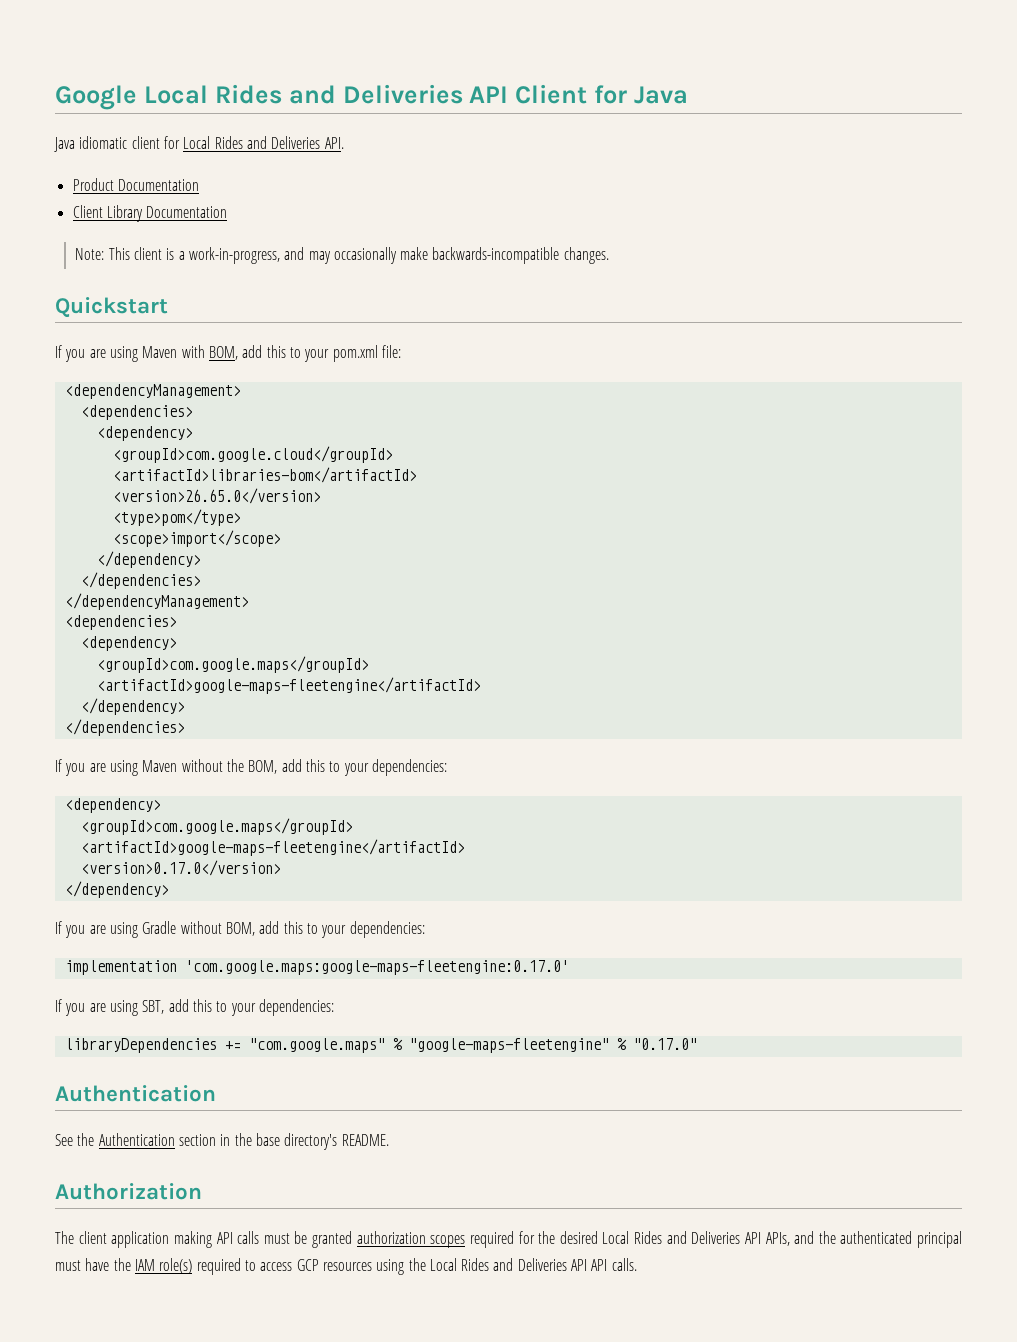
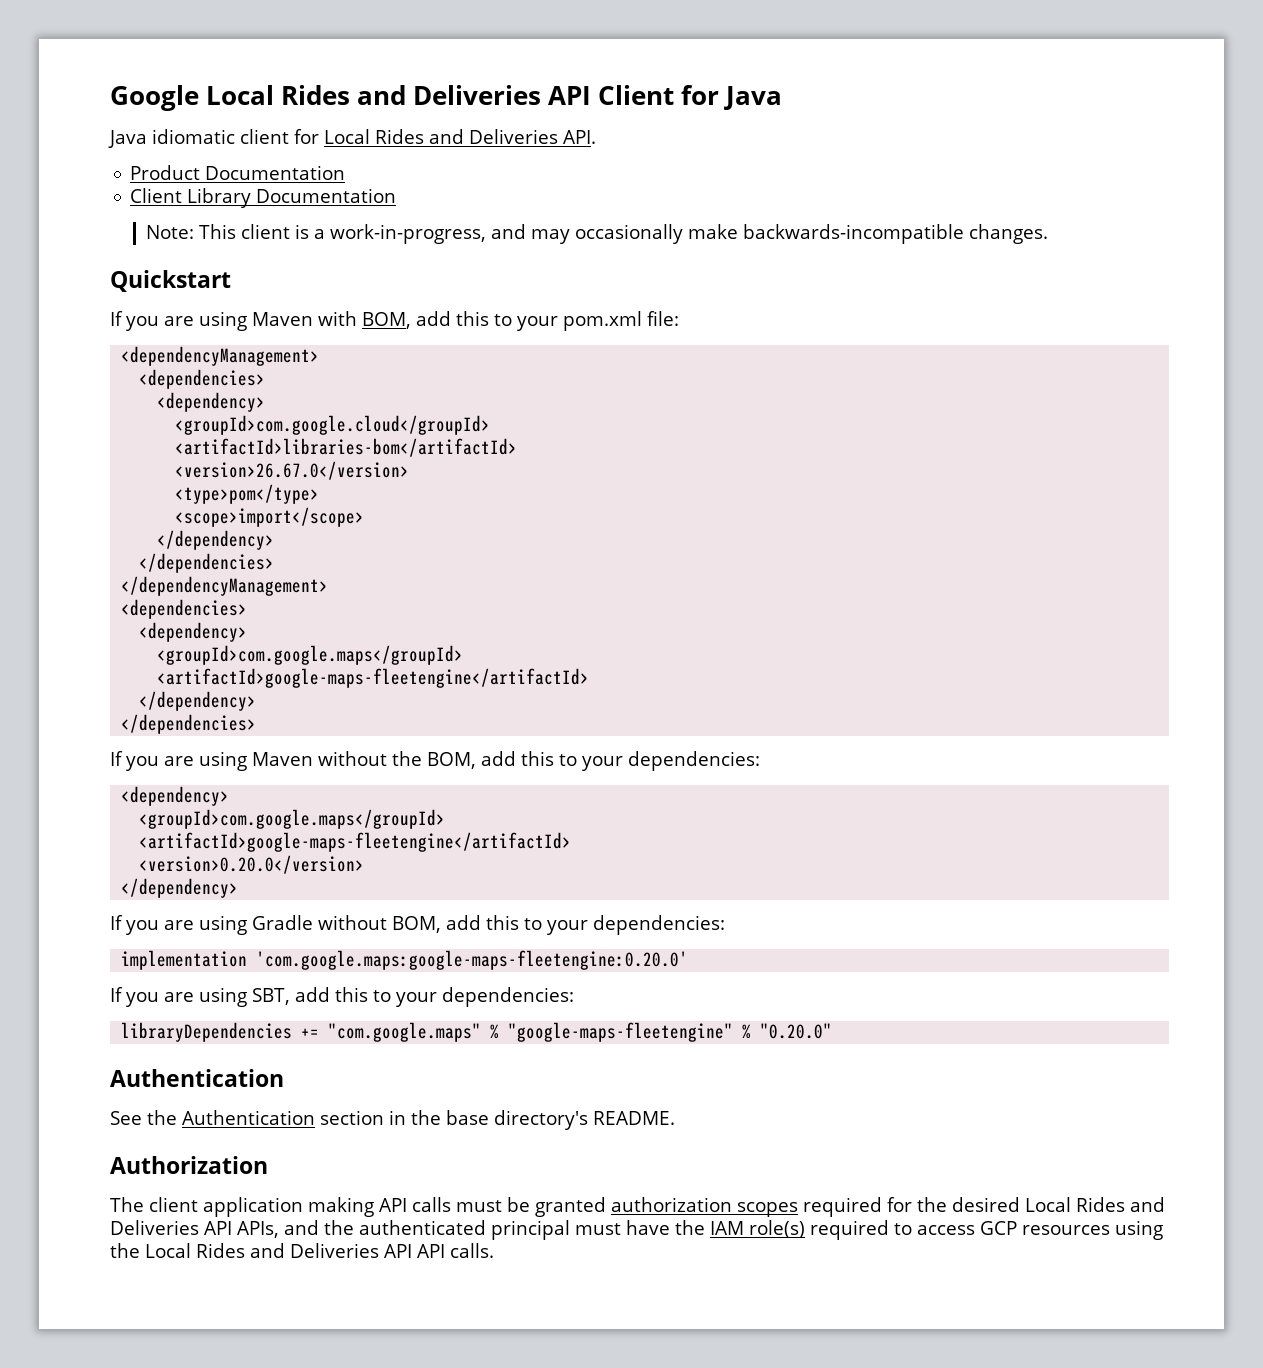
- <version>26.65.0</version>
+ <version>26.67.0</version>
- <version>0.17.0</version>
+ <version>0.20.0</version>
- implementation 'com.google.maps:google-maps-fleetengine:0.17.0'
+ implementation 'com.google.maps:google-maps-fleetengine:0.20.0'
- libraryDependencies += "com.google.maps" % "google-maps-fleetengine" % "0.17.0"
+ libraryDependencies += "com.google.maps" % "google-maps-fleetengine" % "0.20.0"

